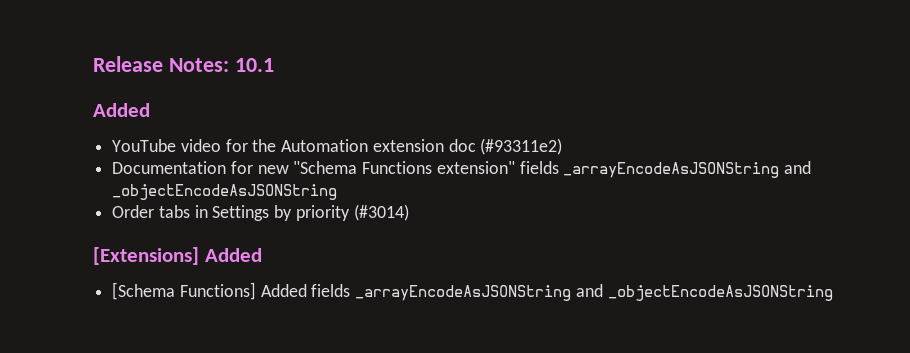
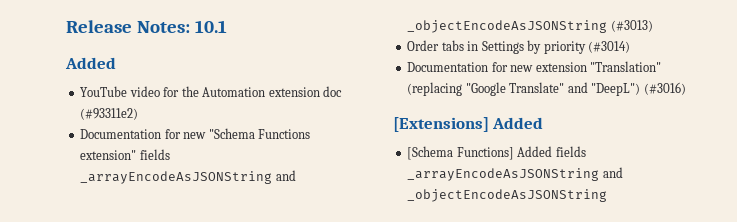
- Documentation for new "Schema Functions extension" fields _arrayEncodeAsJSONString and _objectEncodeAsJSONString
+ Documentation for new "Schema Functions extension" fields _arrayEncodeAsJSONString and _objectEncodeAsJSONString (#3013)
+ Documentation for new extension "Translation" (replacing "Google Translate" and "DeepL") (#3016)

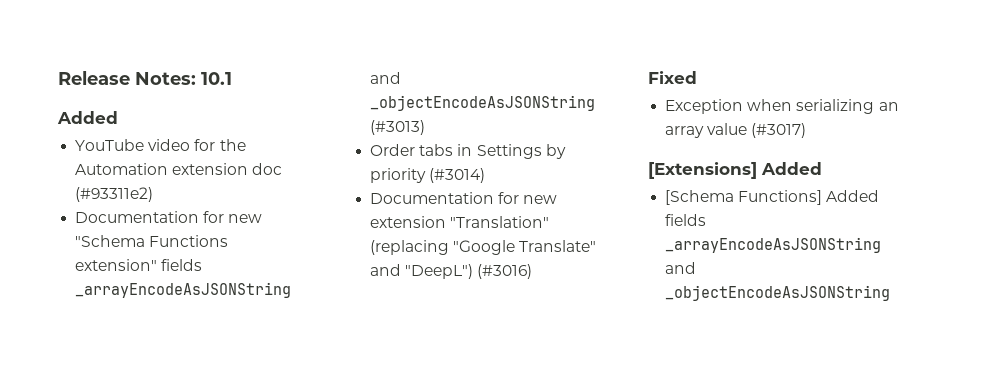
+ Fixed
+ Exception when serializing an array value (#3017)

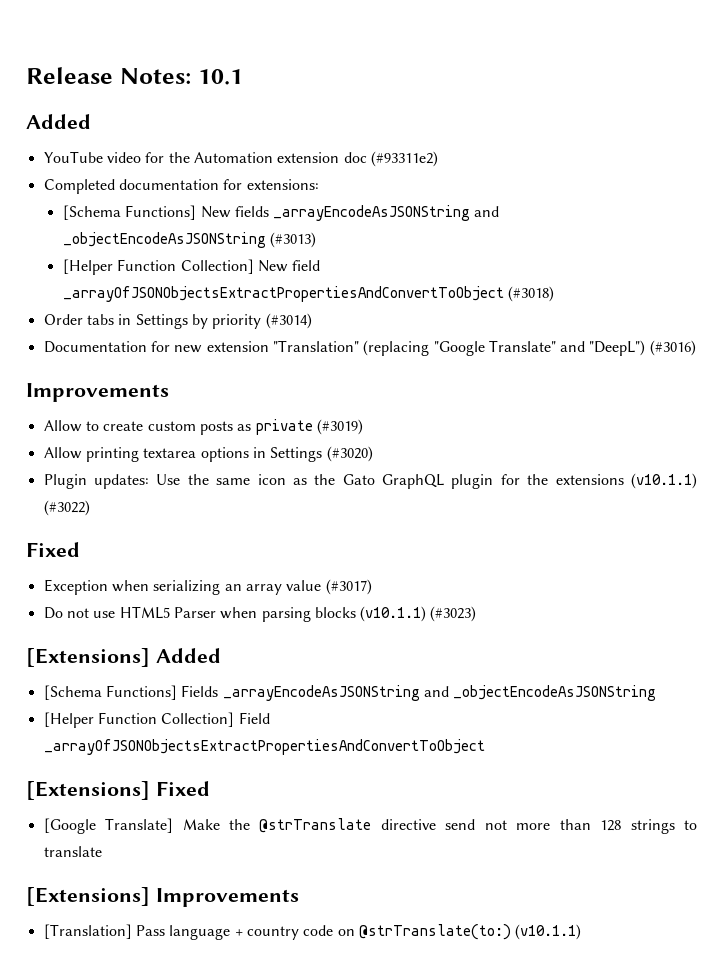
- Documentation for new "Schema Functions extension" fields _arrayEncodeAsJSONString and _objectEncodeAsJSONString (#3013)
+ Completed documentation for extensions:
+ [Schema Functions] New fields _arrayEncodeAsJSONString and _objectEncodeAsJSONString (#3013)
+ [Helper Function Collection] New field _arrayOfJSONObjectsExtractPropertiesAndConvertToObject (#3018)
  Documentation for new extension "Translation" (replacing "Google Translate" and "DeepL") (#3016)
+ Improvements
+ Allow to create custom posts as private (#3019)
+ Allow printing textarea options in Settings (#3020)
+ Plugin updates: Use the same icon as the Gato GraphQL plugin for the extensions (v10.1.1) (#3022)
+ Do not use HTML5 Parser when parsing blocks (v10.1.1) (#3023)
- [Schema Functions] Added fields _arrayEncodeAsJSONString and _objectEncodeAsJSONString
+ [Schema Functions] Fields _arrayEncodeAsJSONString and _objectEncodeAsJSONString
+ [Helper Function Collection] Field _arrayOfJSONObjectsExtractPropertiesAndConvertToObject
+ [Extensions] Fixed
+ [Google Translate] Make the @strTranslate directive send not more than 128 strings to translate
+ [Extensions] Improvements
+ [Translation] Pass language + country code on @strTranslate(to:) (v10.1.1)

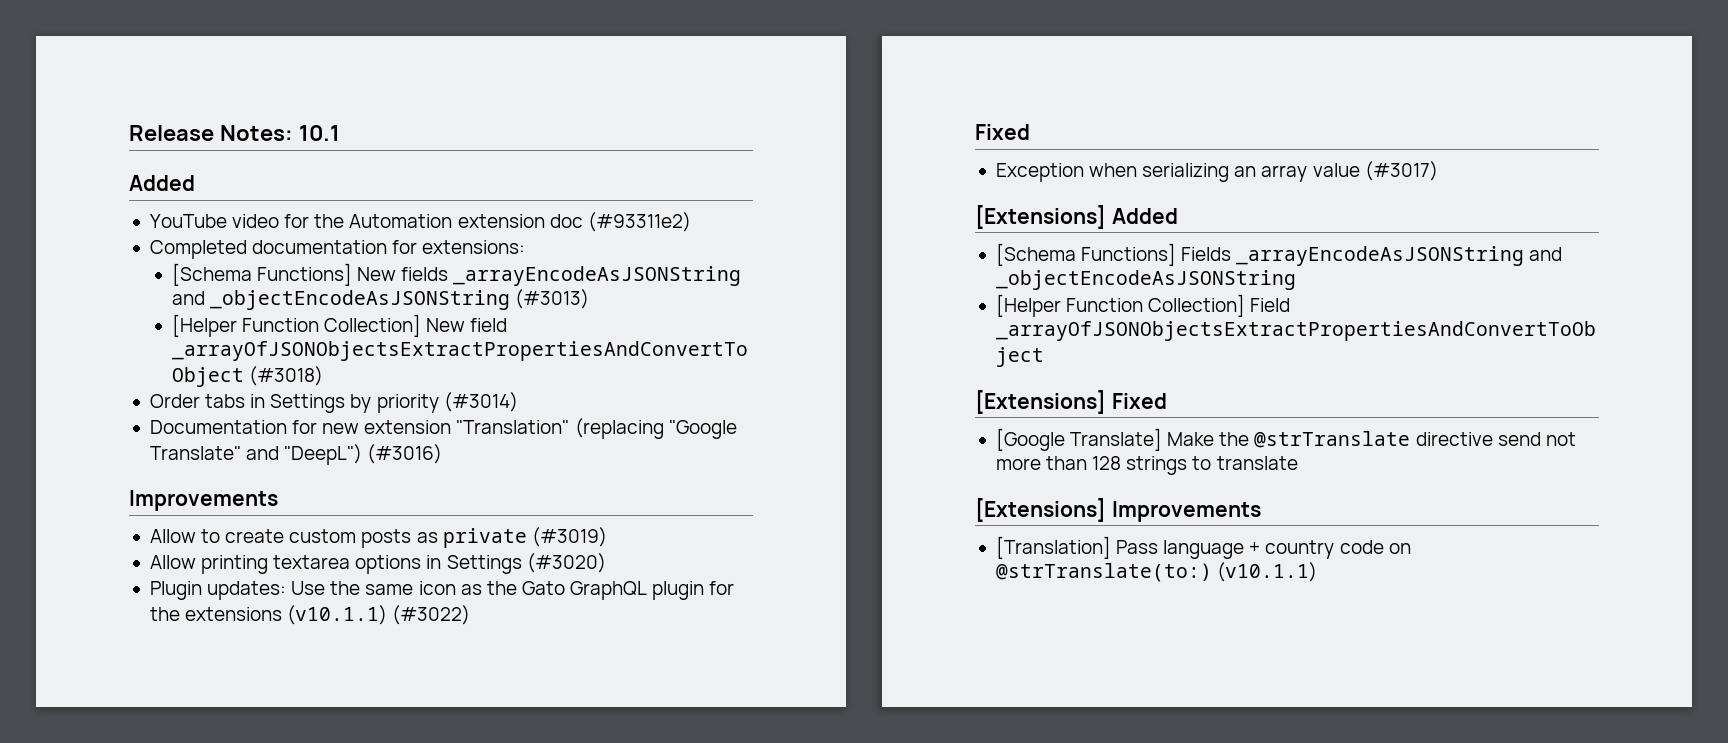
- Do not use HTML5 Parser when parsing blocks (v10.1.1) (#3023)

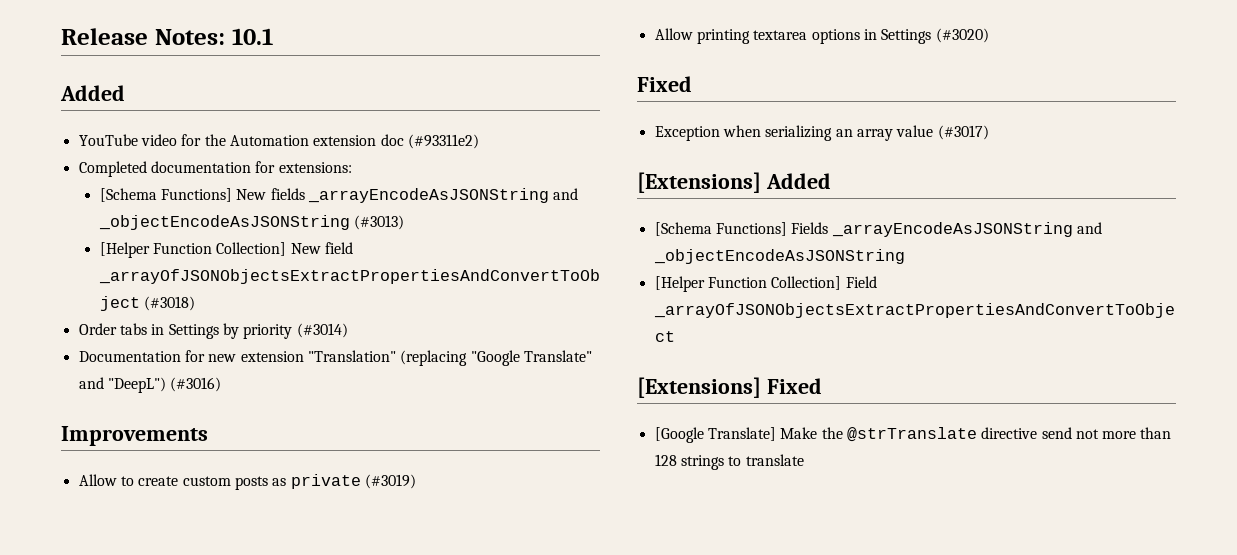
- Plugin updates: Use the same icon as the Gato GraphQL plugin for the extensions (v10.1.1) (#3022)
- [Extensions] Improvements
- [Translation] Pass language + country code on @strTranslate(to:) (v10.1.1)

